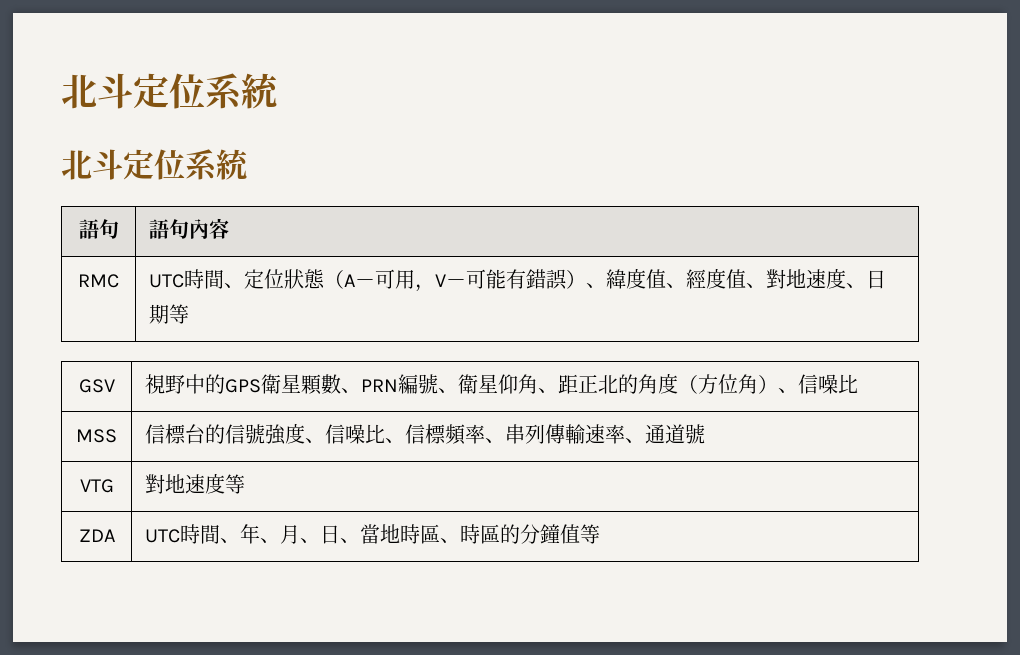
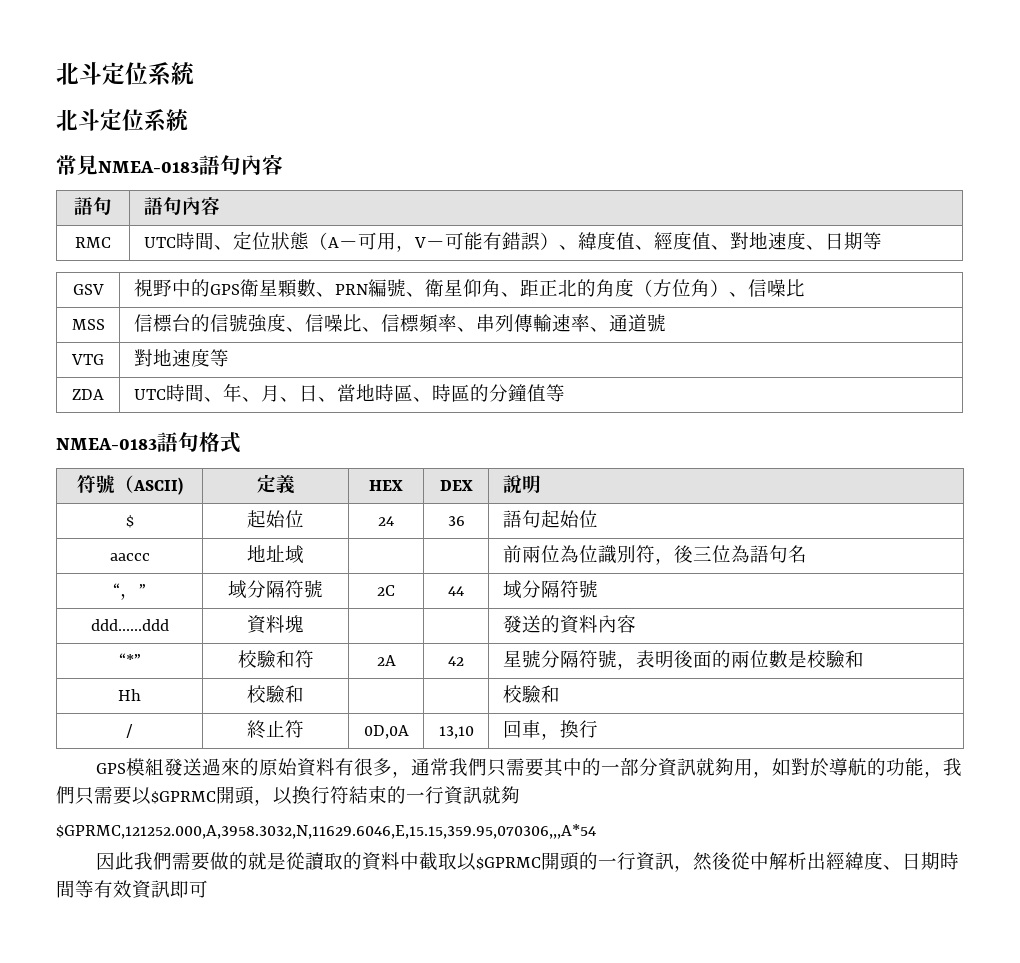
+ 常見NMEA-0183語句內容
+ NMEA-0183語句格式
+ 符號（ASCII) | 定義 | HEX | DEX | 說明
+ $ | 起始位 | 24 | 36 | 語句起始位
+ aaccc | 地址域 | | | 前兩位為位識別符，後三位為語句名
+ “，” | 域分隔符號 | 2C | 44 | 域分隔符號
+ ddd……ddd | 資料塊 | | | 發送的資料內容
+ “*” | 校驗和符 | 2A | 42 | 星號分隔符號，表明後面的兩位數是校驗和
+ Hh | 校驗和 | | | 校驗和
+ / | 終止符 | 0D,0A | 13,10 | 回車，換行
+ GPS模組發送過來的原始資料有很多，通常我們只需要其中的一部分資訊就夠用，如對於導航的功能，我們只需要以$GPRMC開頭，以換行符結束的一行資訊就夠
+ $GPRMC,121252.000,A,3958.3032,N,11629.6046,E,15.15,359.95,070306,,,A*54
+ 因此我們需要做的就是從讀取的資料中截取以$GPRMC開頭的一行資訊，然後從中解析出經緯度、日期時間等有效資訊即可

